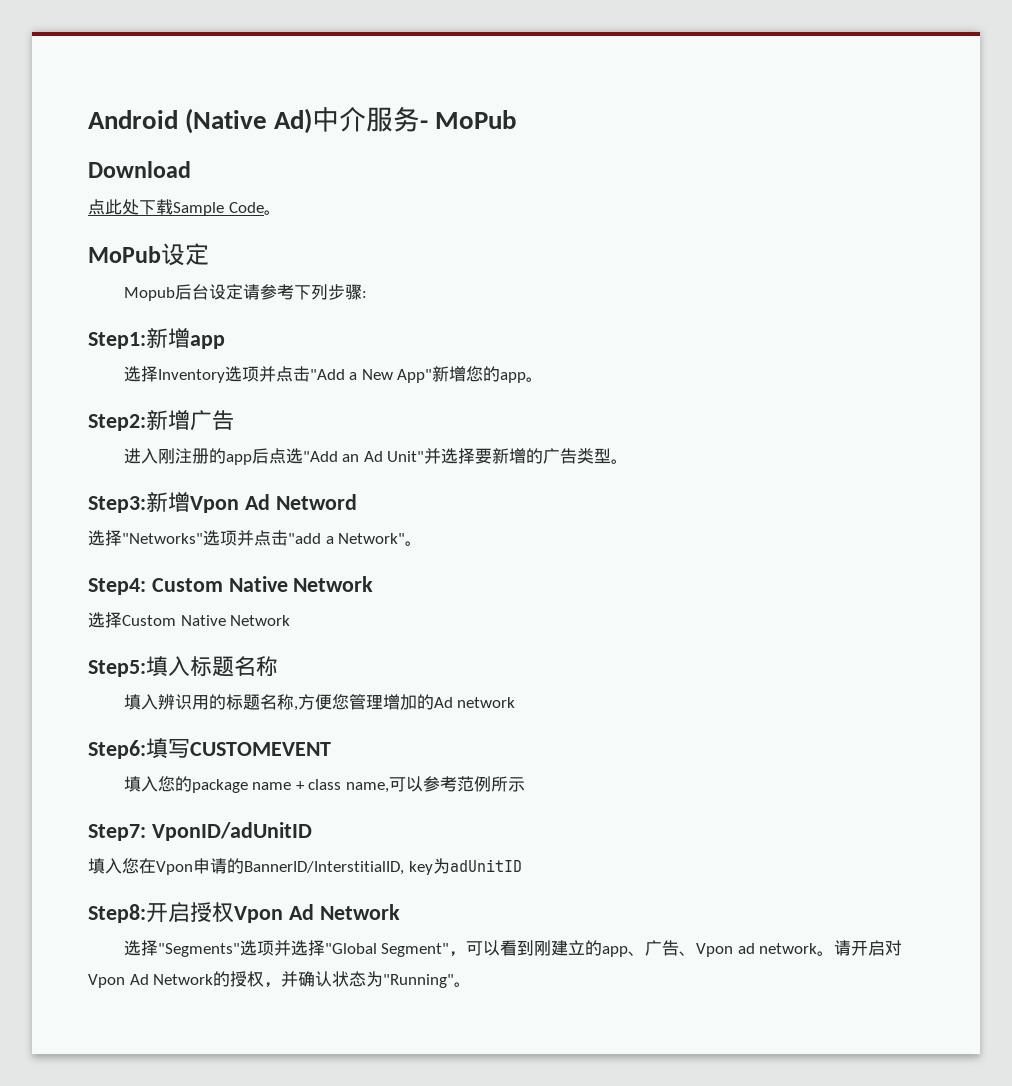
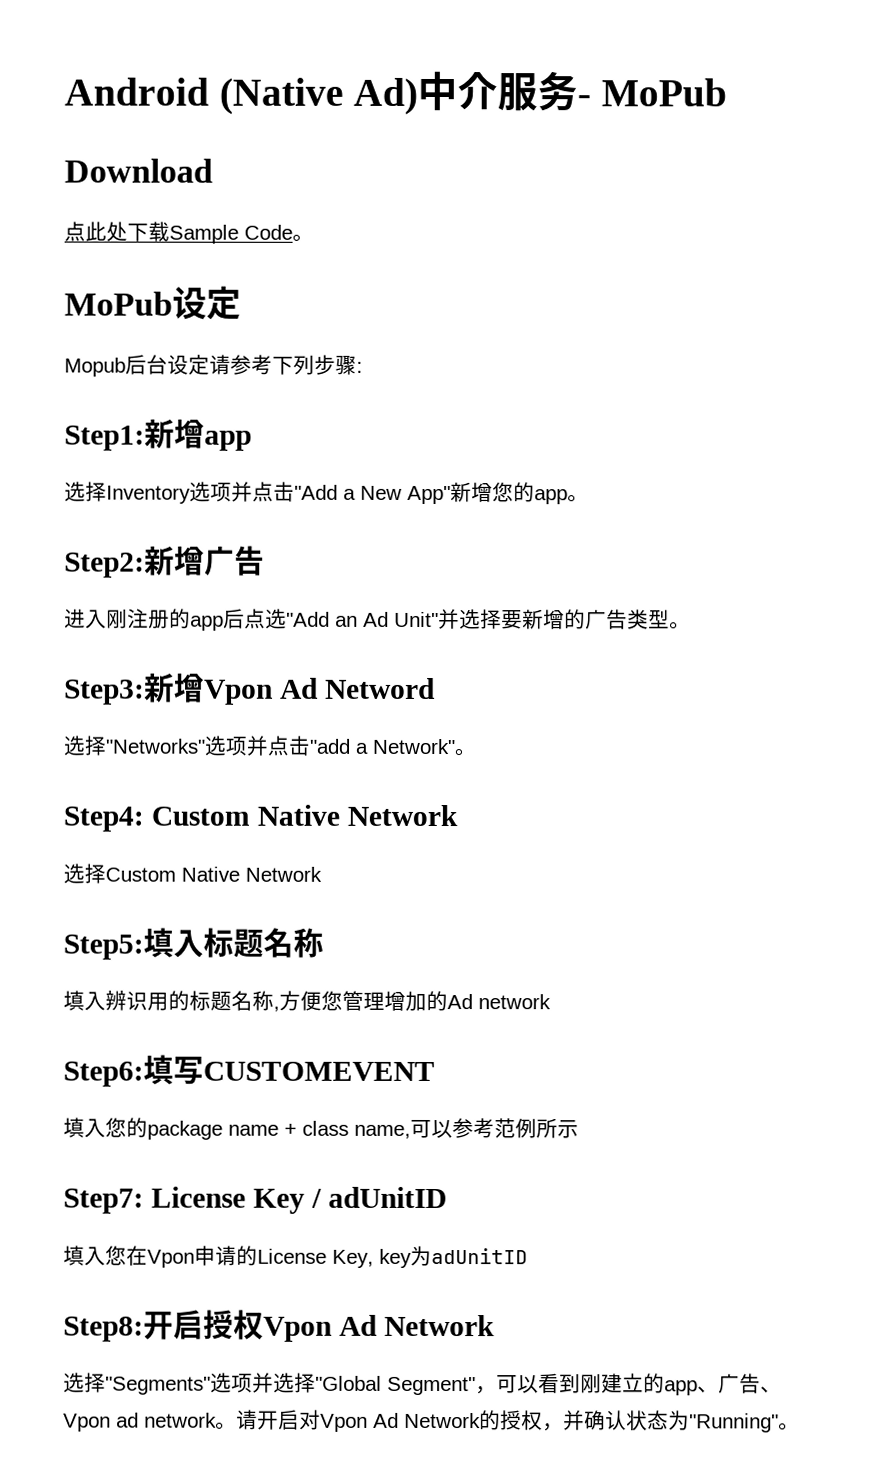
- Step7: VponID/adUnitID
+ Step7: License Key / adUnitID
- 填入您在Vpon申请的BannerID/InterstitialID, key为adUnitID
+ 填入您在Vpon申请的License Key, key为adUnitID

